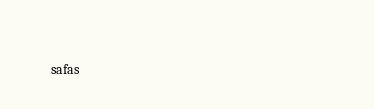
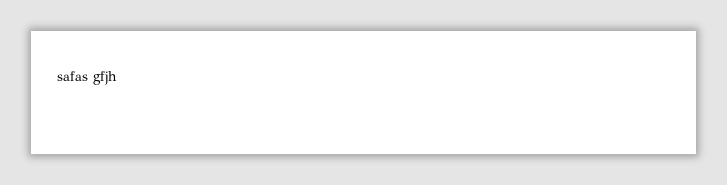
- safas
+ safas gfjh

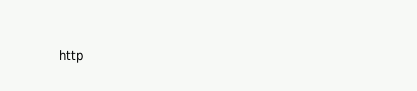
- safas gfjh
+ http

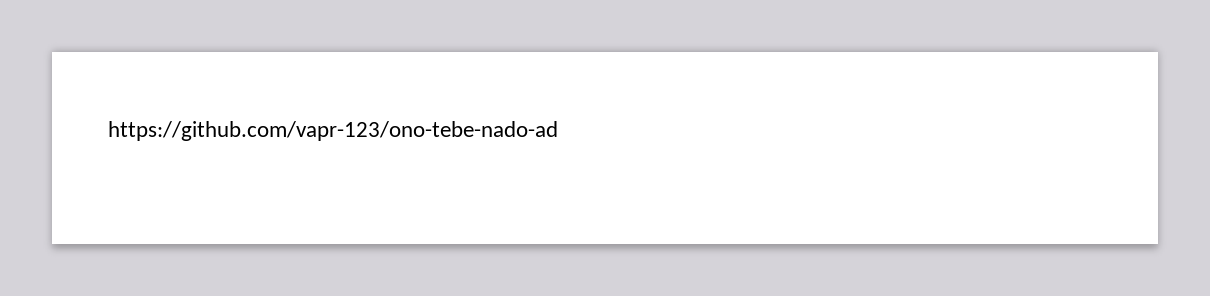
- http
+ https://github.com/vapr-123/ono-tebe-nado-ad

